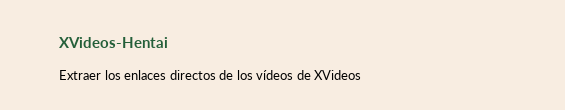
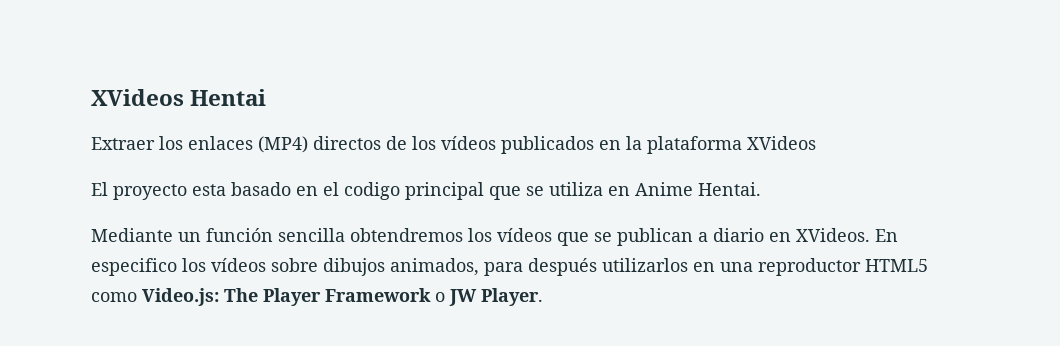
- XVideos-Hentai
+ XVideos Hentai
- Extraer los enlaces directos de los vídeos de XVideos
+ Extraer los enlaces (MP4) directos de los vídeos publicados en la plataforma XVideos
+ El proyecto esta basado en el codigo principal que se utiliza en Anime Hentai.
+ Mediante un función sencilla obtendremos los vídeos que se publican a diario en XVideos. En especifico los vídeos sobre dibujos animados, para después utilizarlos en una reproductor HTML5 como Video.js: The Player Framework o JW Player.

